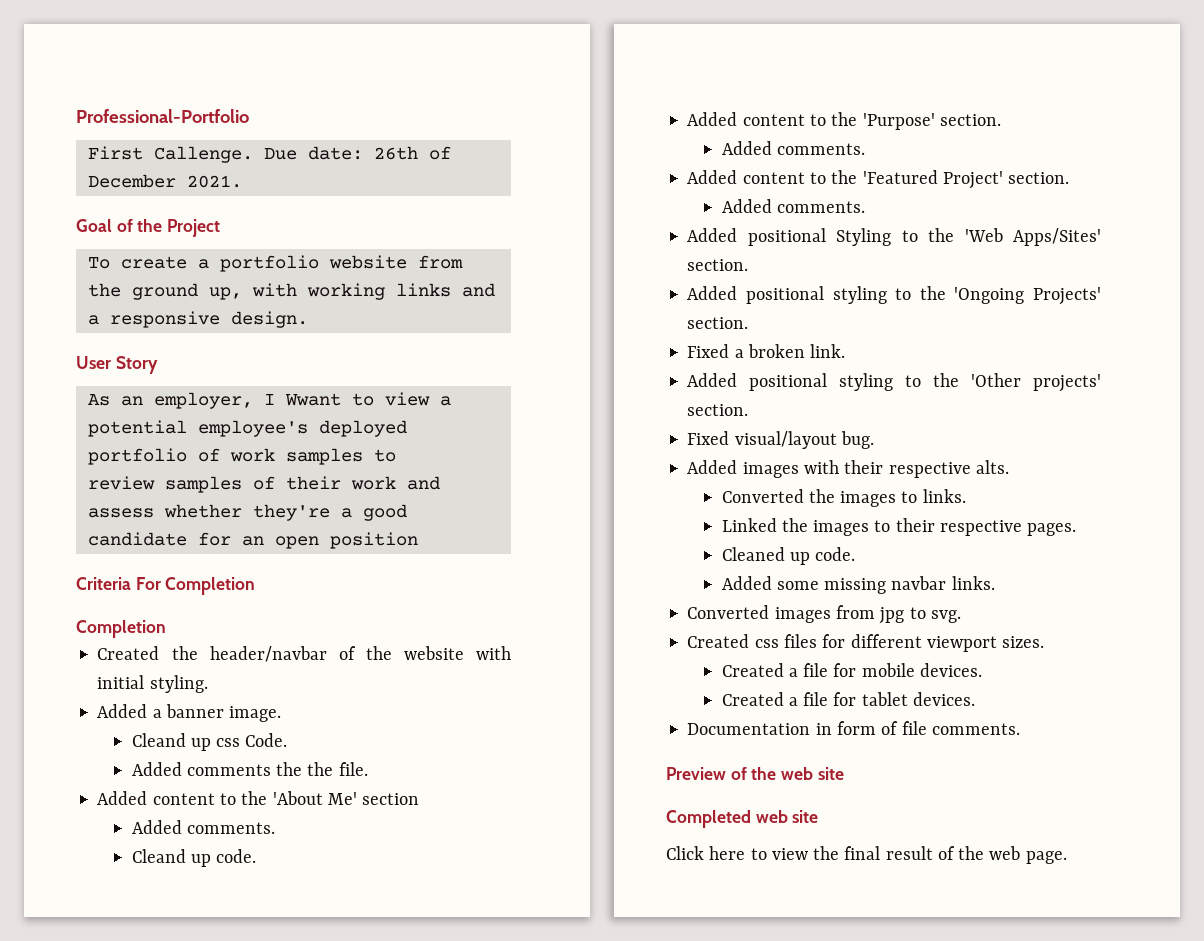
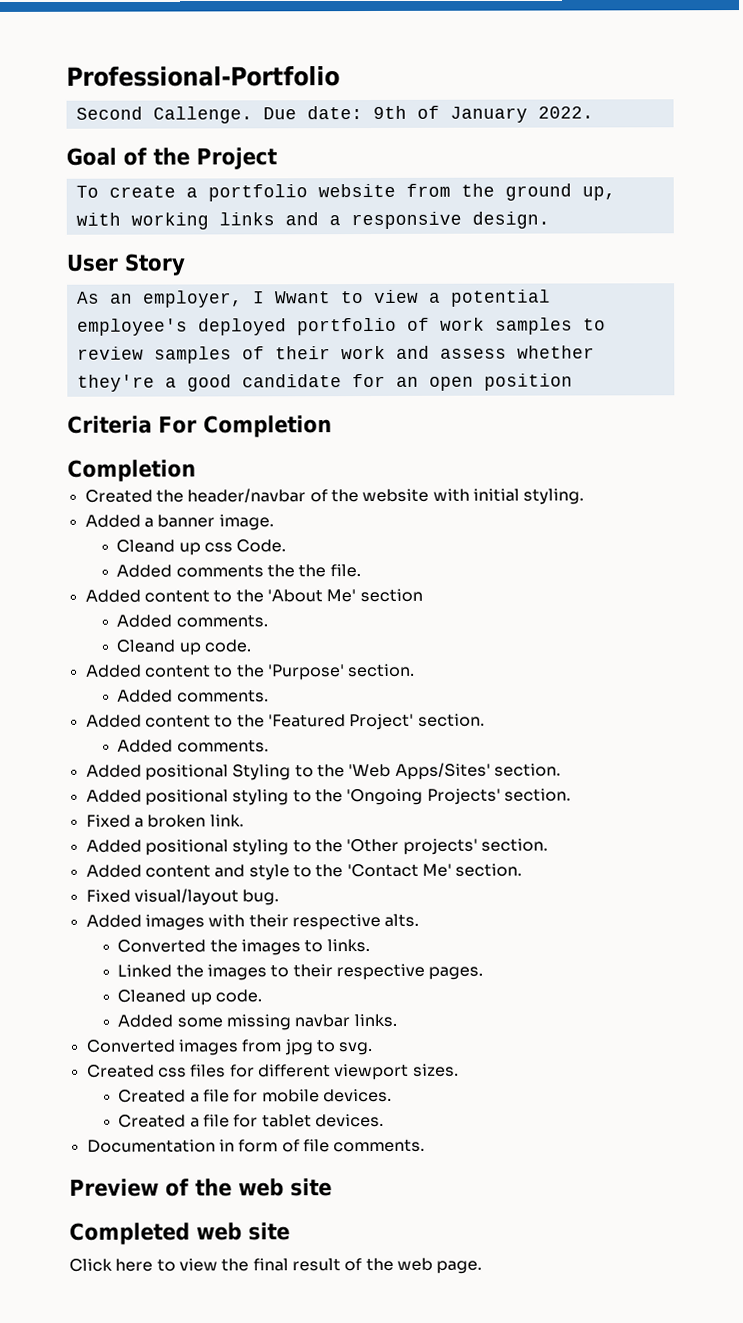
- First Callenge.
+ Second Callenge.
- Due date: 26th of December 2021.
+ Due date: 9th of January 2022.
+ Added content and style to the 'Contact Me' section.

